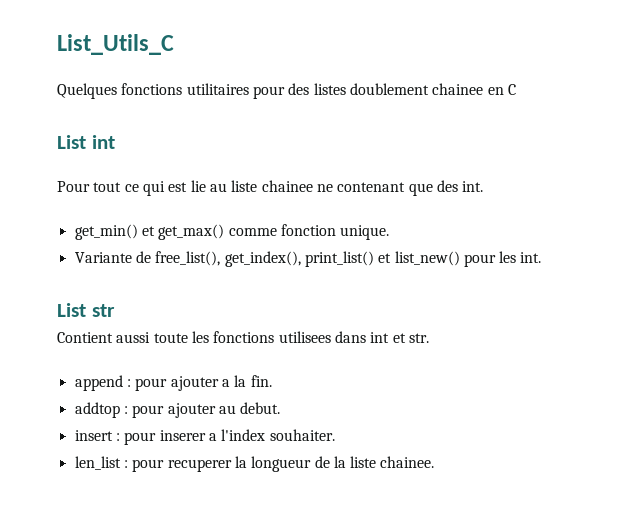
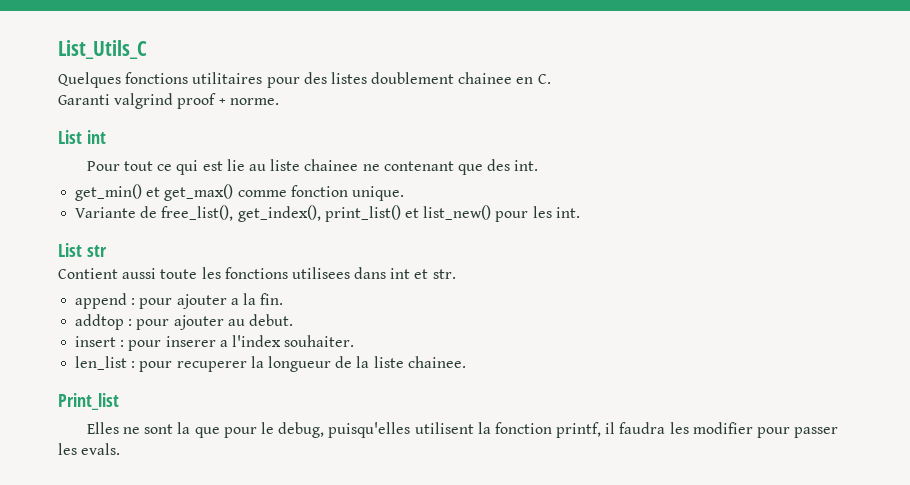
- Quelques fonctions utilitaires pour des listes doublement chainee en C
+ Quelques fonctions utilitaires pour des listes doublement chainee en C.
+ Garanti valgrind proof + norme.
+ Print_list
+ Elles ne sont la que pour le debug, puisqu'elles utilisent la fonction printf, il faudra les modifier pour passer les evals.

